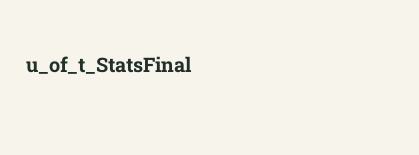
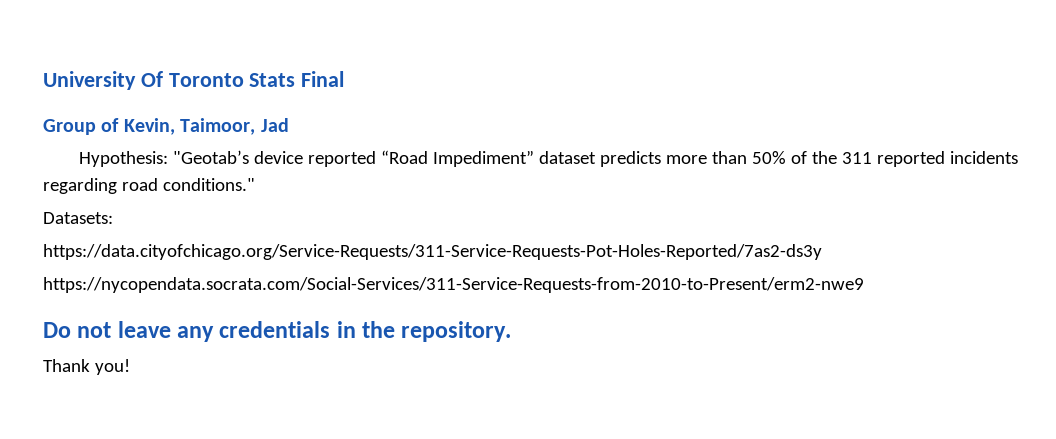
- u_of_t_StatsFinal
+ University Of Toronto Stats Final
+ Group of Kevin, Taimoor, Jad
+ Hypothesis: "Geotab’s device reported “Road Impediment” dataset predicts more than 50% of the 311 reported incidents regarding road conditions."
+ Datasets:
+ https://data.cityofchicago.org/Service-Requests/311-Service-Requests-Pot-Holes-Reported/7as2-ds3y
+ https://nycopendata.socrata.com/Social-Services/311-Service-Requests-from-2010-to-Present/erm2-nwe9
+ Do not leave any credentials in the repository.
+ Thank you!

